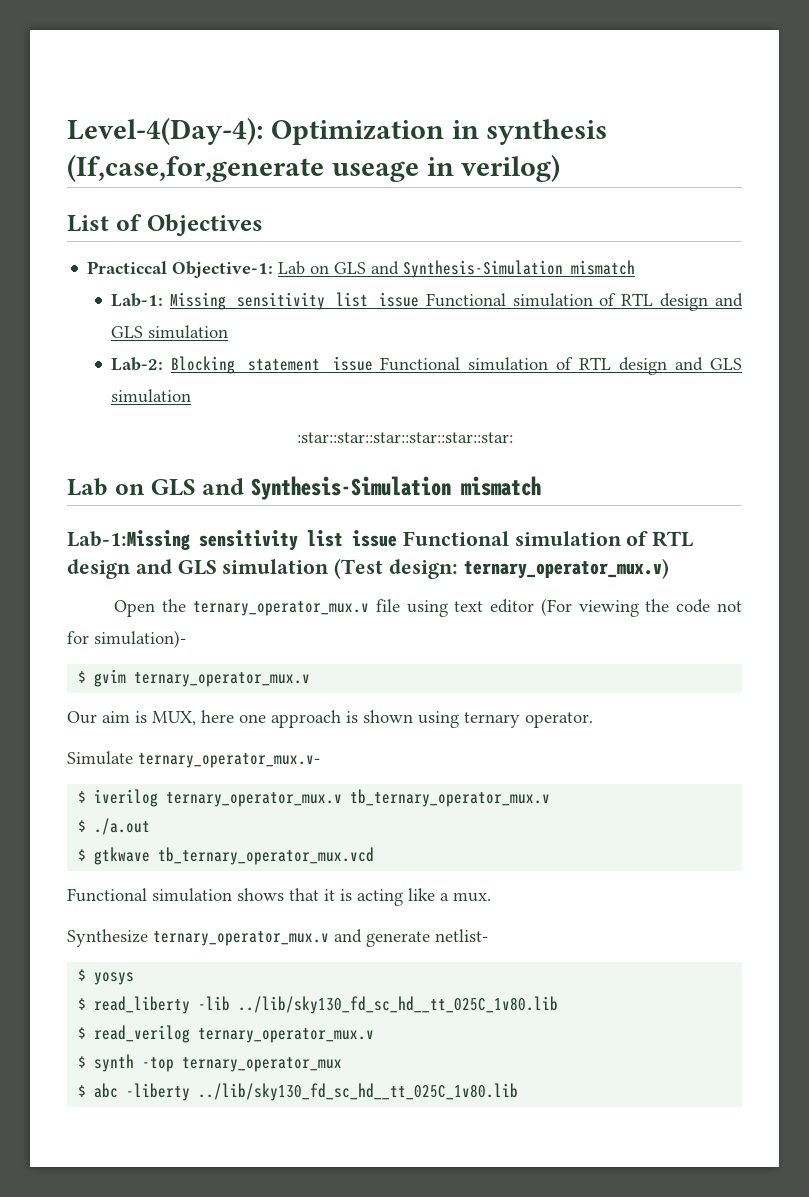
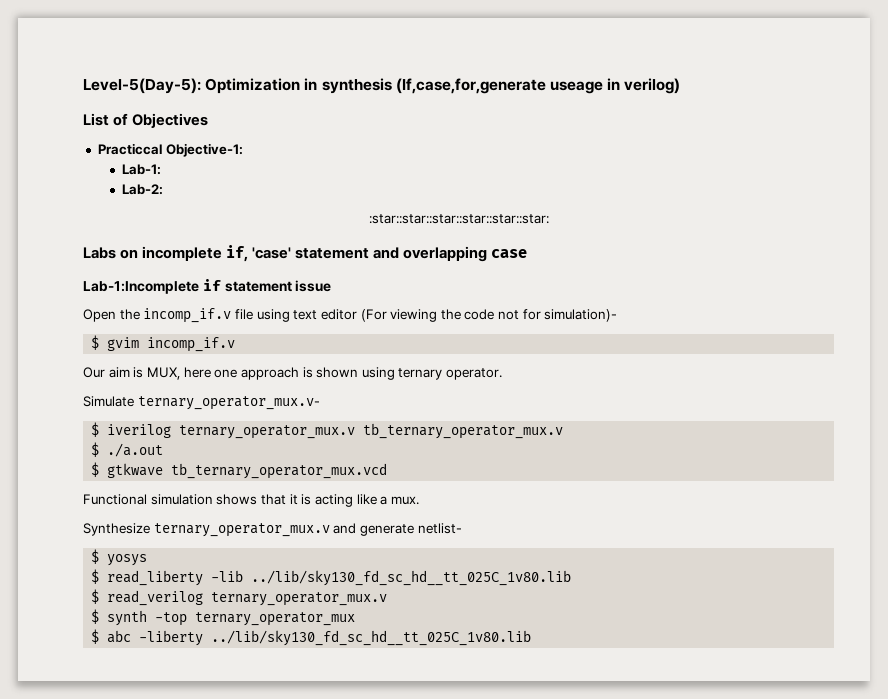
- Level-4(Day-4): Optimization in synthesis (If,case,for,generate useage in verilog)
+ Level-5(Day-5): Optimization in synthesis (If,case,for,generate useage in verilog)
- Practiccal Objective-1: Lab on GLS and Synthesis-Simulation mismatch
- Lab-1: Missing sensitivity list issue Functional simulation of RTL design and GLS simulation
- Lab-2: Blocking statement issue Functional simulation of RTL design and GLS simulation
+ Practiccal Objective-1:
+ Lab-1:
+ Lab-2:
  :star::star::star::star::star::star:
- Lab on GLS and Synthesis-Simulation mismatch
- Lab-1:Missing sensitivity list issue Functional simulation of RTL design and GLS simulation (Test design: ternary_operator_mux.v)
+ Labs on incomplete if, 'case' statement and overlapping case
+ Lab-1:Incomplete if statement issue
- Open the ternary_operator_mux.v file using text editor (For viewing the code not for simulation)-
+ Open the incomp_if.v file using text editor (For viewing the code not for simulation)-
- $ gvim ternary_operator_mux.v
+ $ gvim incomp_if.v

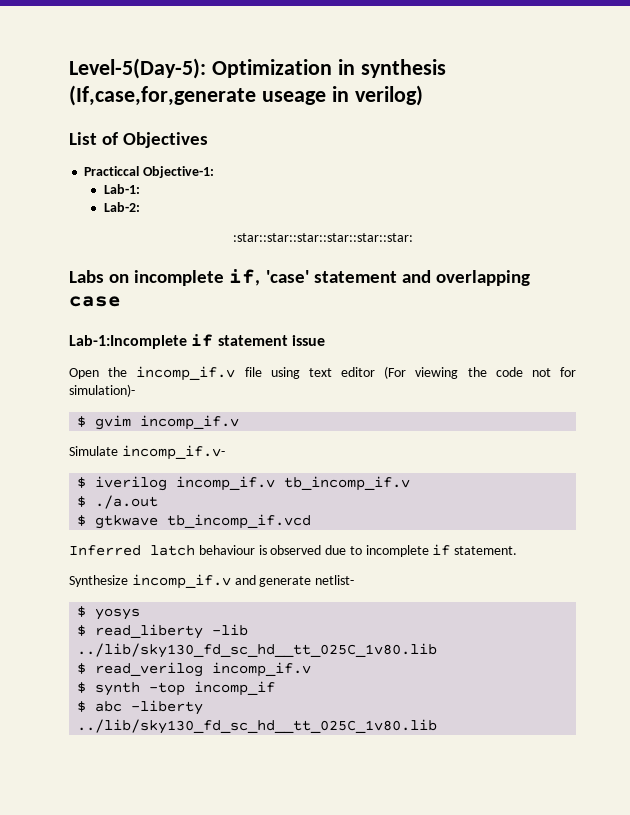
- Our aim is MUX, here one approach is shown using ternary operator.
- Simulate ternary_operator_mux.v-
+ Simulate incomp_if.v-
- $ iverilog ternary_operator_mux.v tb_ternary_operator_mux.v
+ $ iverilog incomp_if.v tb_incomp_if.v
- $ gtkwave tb_ternary_operator_mux.vcd
- Functional simulation shows that it is acting like a mux.
+ $ gtkwave tb_incomp_if.vcd
+ Inferred latch behaviour is observed due to incomplete if statement.
- Synthesize ternary_operator_mux.v and generate netlist-
+ Synthesize incomp_if.v and generate netlist-
- $ read_verilog ternary_operator_mux.v
+ $ read_verilog incomp_if.v
- $ synth -top ternary_operator_mux
+ $ synth -top incomp_if

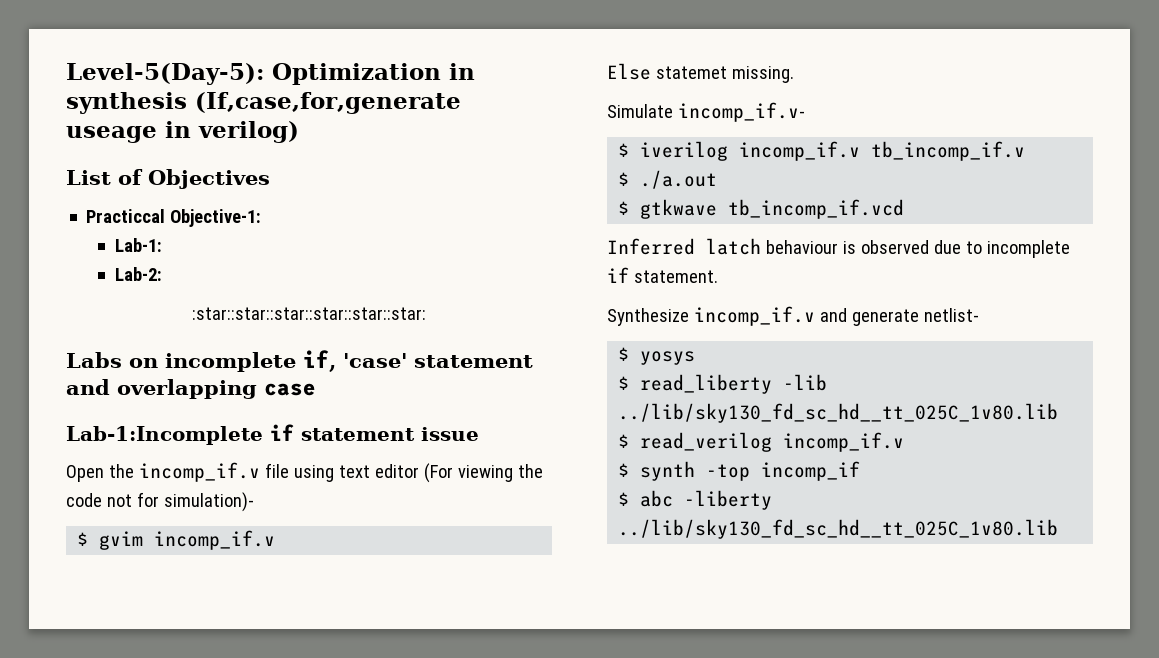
+ Else statemet missing.

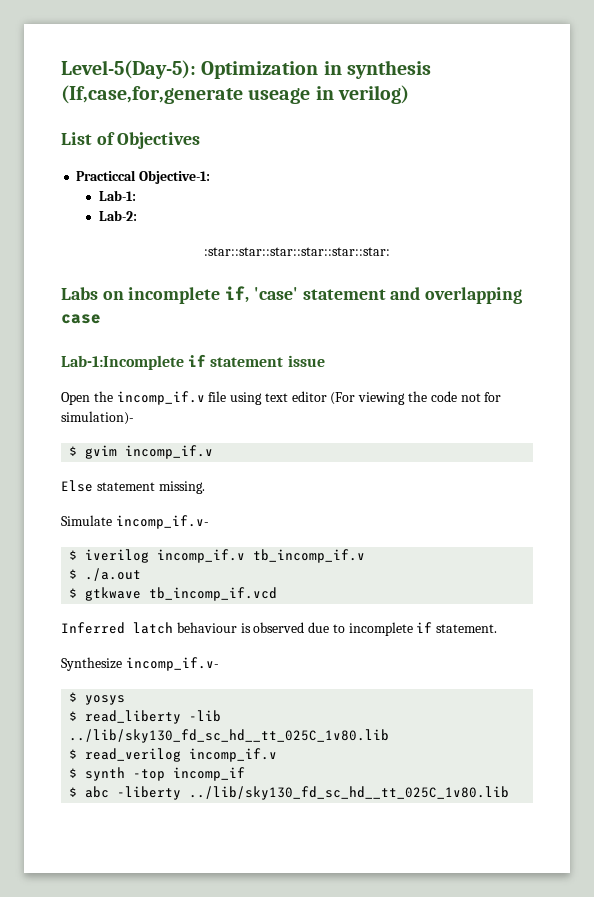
- Else statemet missing.
+ Else statement missing.
- Synthesize incomp_if.v and generate netlist-
+ Synthesize incomp_if.v-

